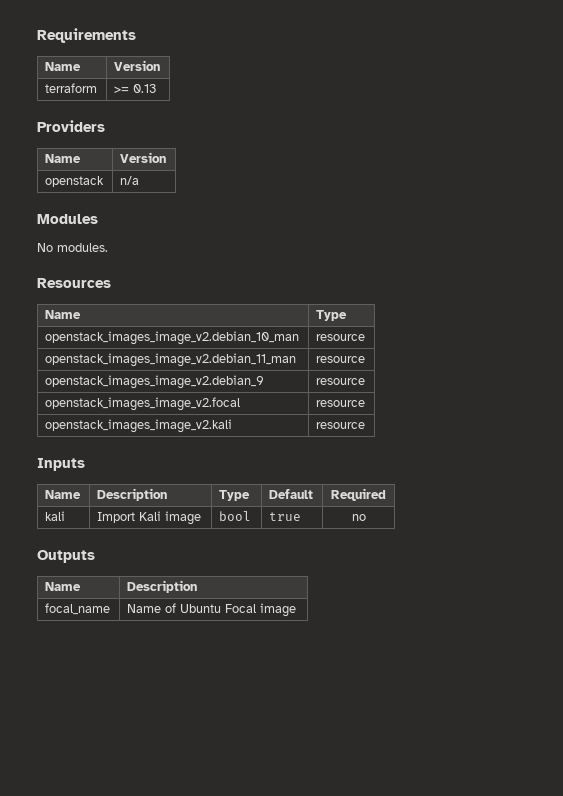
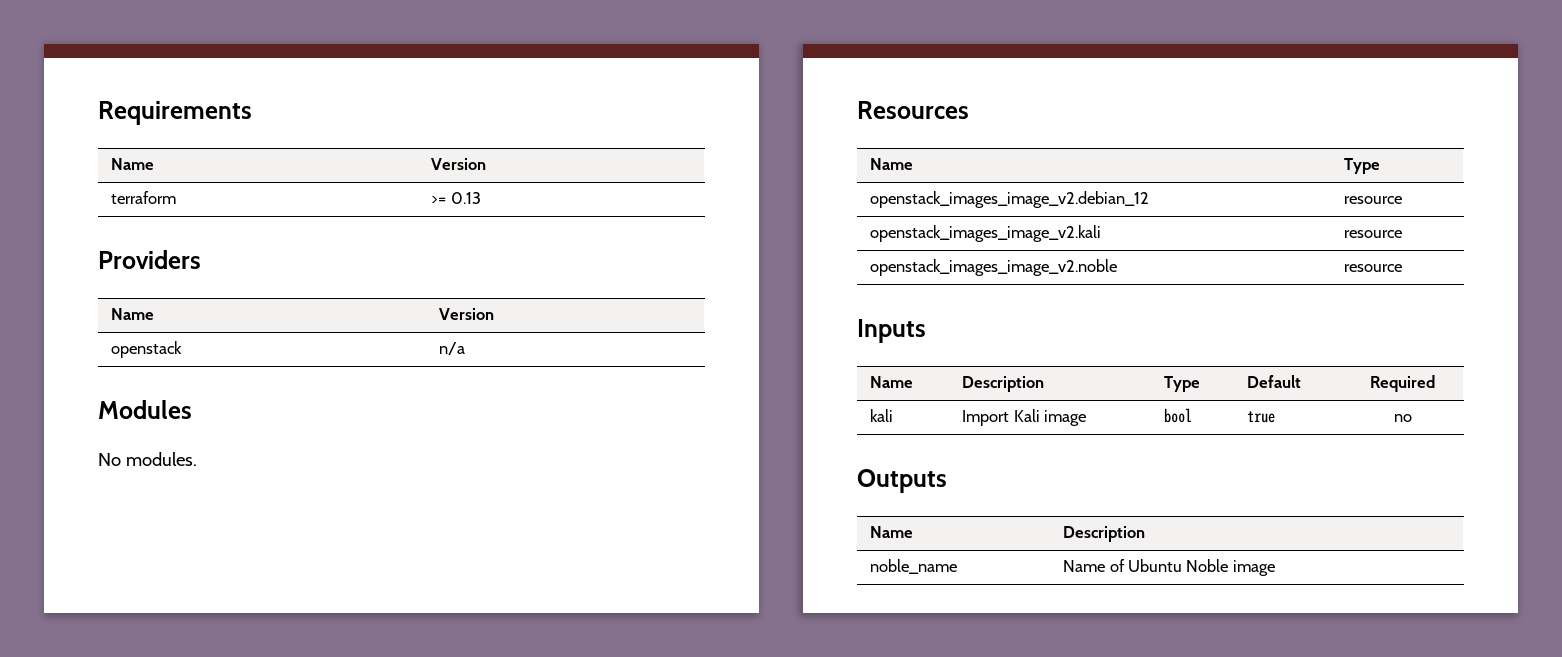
- openstack_images_image_v2.debian_10_man | resource
- openstack_images_image_v2.debian_11_man | resource
- openstack_images_image_v2.debian_9 | resource
- openstack_images_image_v2.focal | resource
+ openstack_images_image_v2.debian_12 | resource
+ openstack_images_image_v2.noble | resource
- focal_name | Name of Ubuntu Focal image
+ noble_name | Name of Ubuntu Noble image

